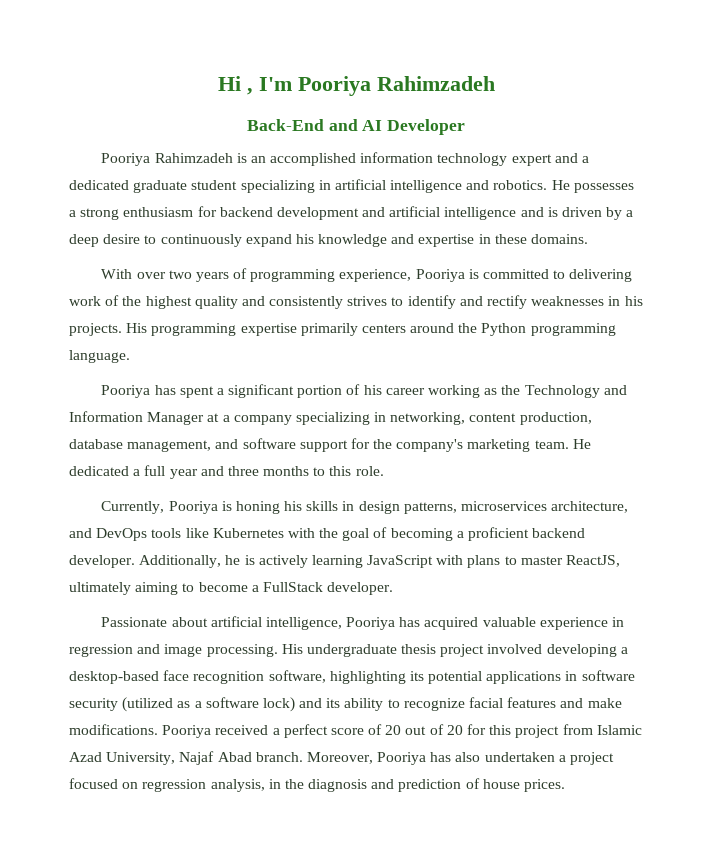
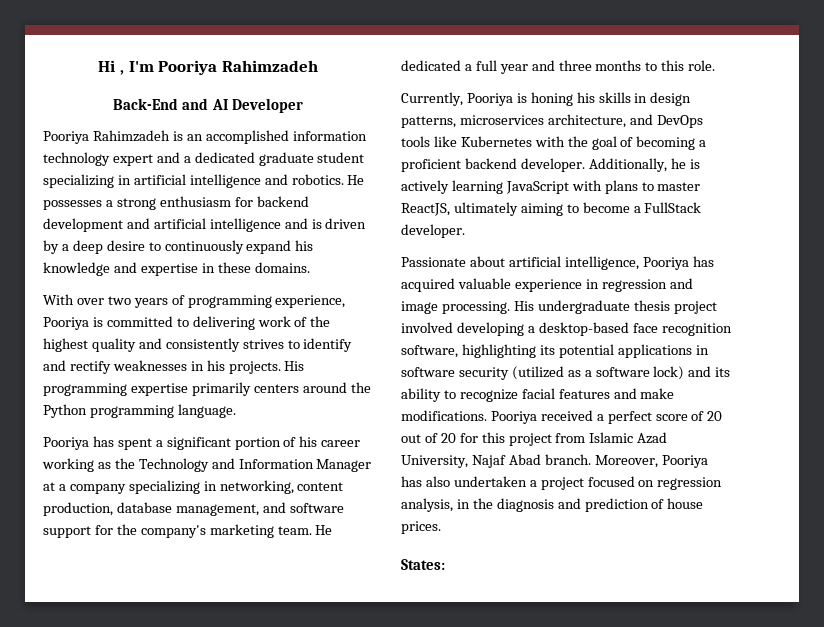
+ States:

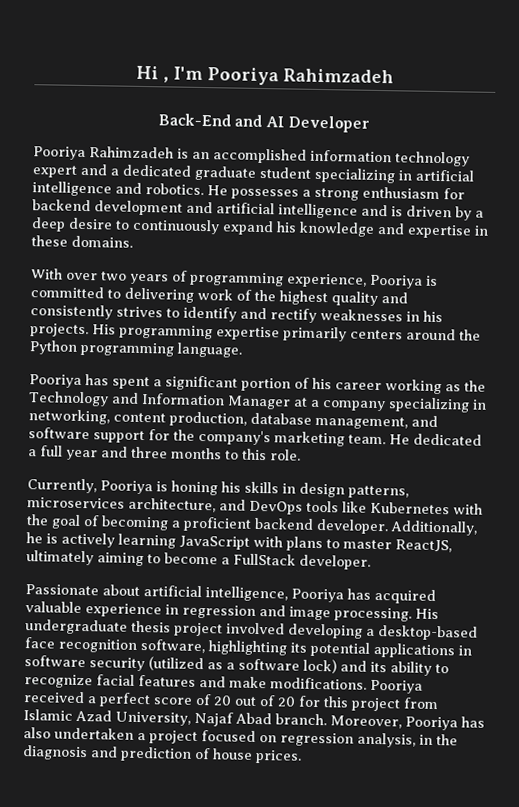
- States:

